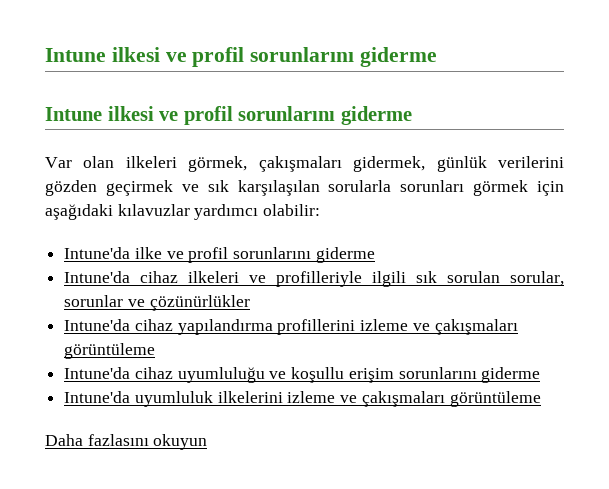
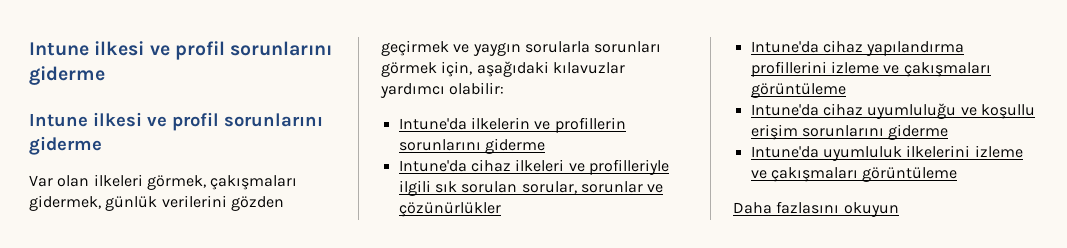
- Var olan ilkeleri görmek, çakışmaları gidermek, günlük verilerini gözden geçirmek ve sık karşılaşılan sorularla sorunları görmek için aşağıdaki kılavuzlar yardımcı olabilir:
+ Var olan ilkeleri görmek, çakışmaları gidermek, günlük verilerini gözden geçirmek ve yaygın sorularla sorunları görmek için, aşağıdaki kılavuzlar yardımcı olabilir:
- Intune'da ilke ve profil sorunlarını giderme
+ Intune'da ilkelerin ve profillerin sorunlarını giderme

